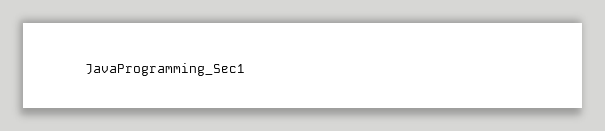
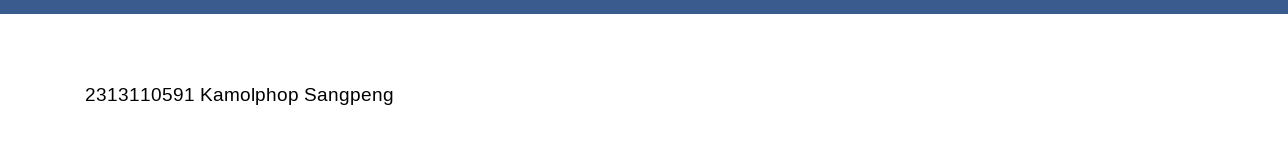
- JavaProgramming_Sec1
+ 2313110591 Kamolphop Sangpeng

